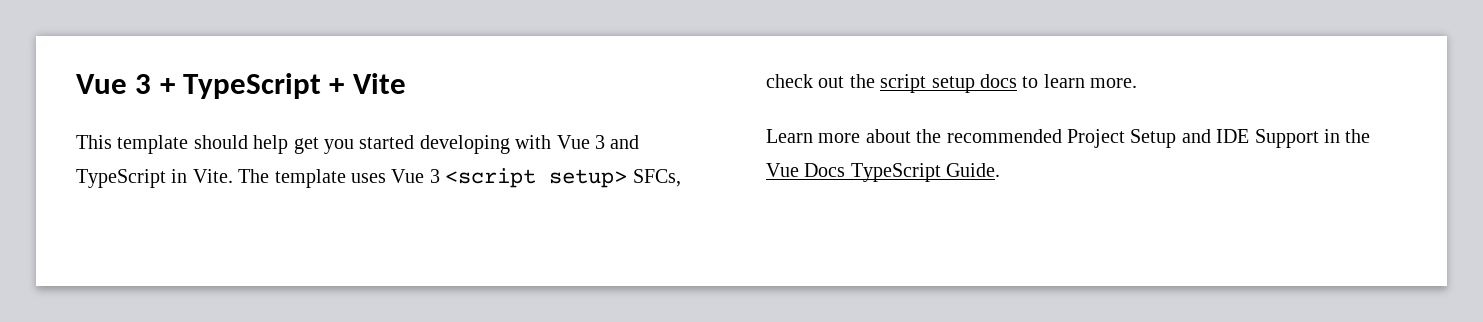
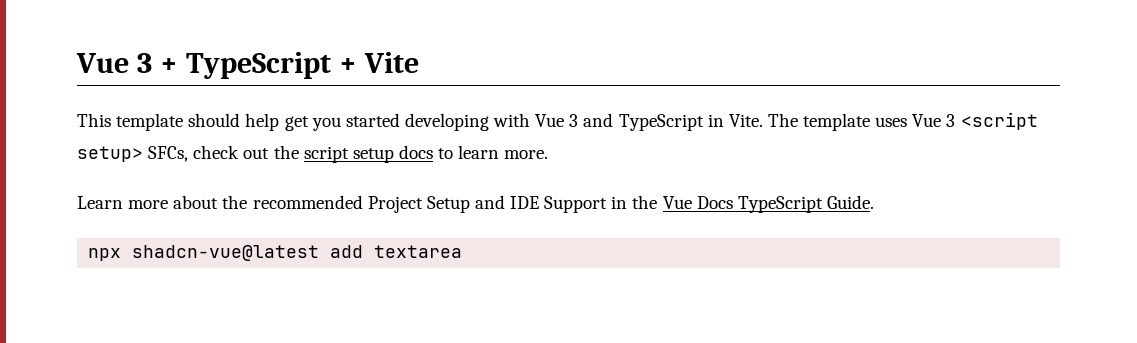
+ npx shadcn-vue@latest add textarea

